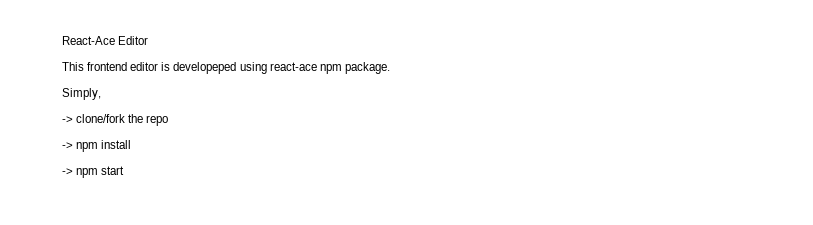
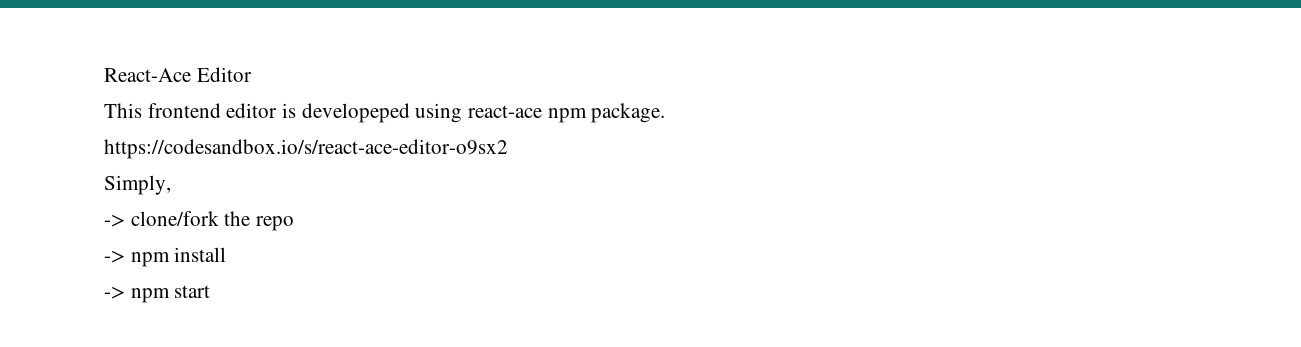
+ https://codesandbox.io/s/react-ace-editor-o9sx2

